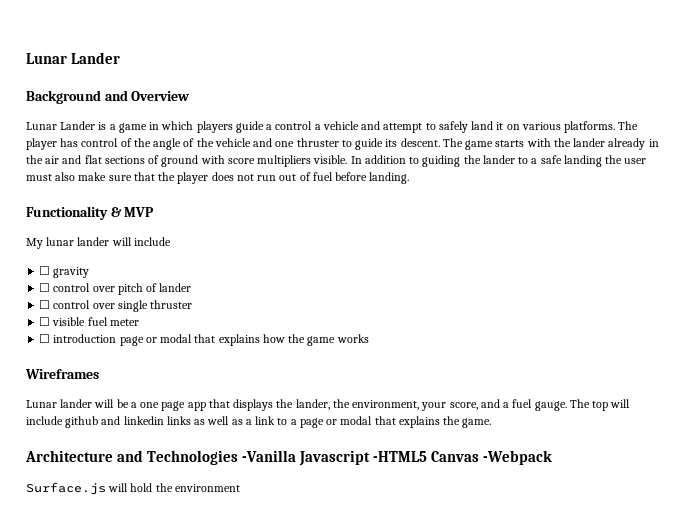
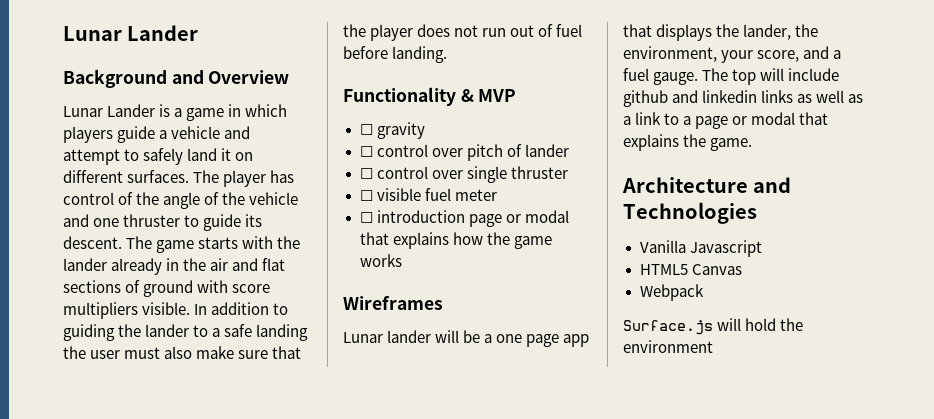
- Lunar Lander is a game in which players guide a control a vehicle and attempt to safely land it on various platforms.
+ Lunar Lander is a game in which players guide a vehicle and attempt to safely land it on different surfaces.
- My lunar lander will include
- Architecture and Technologies -Vanilla Javascript -HTML5 Canvas -Webpack
+ Architecture and Technologies
+ Vanilla Javascript
+ HTML5 Canvas
+ Webpack

